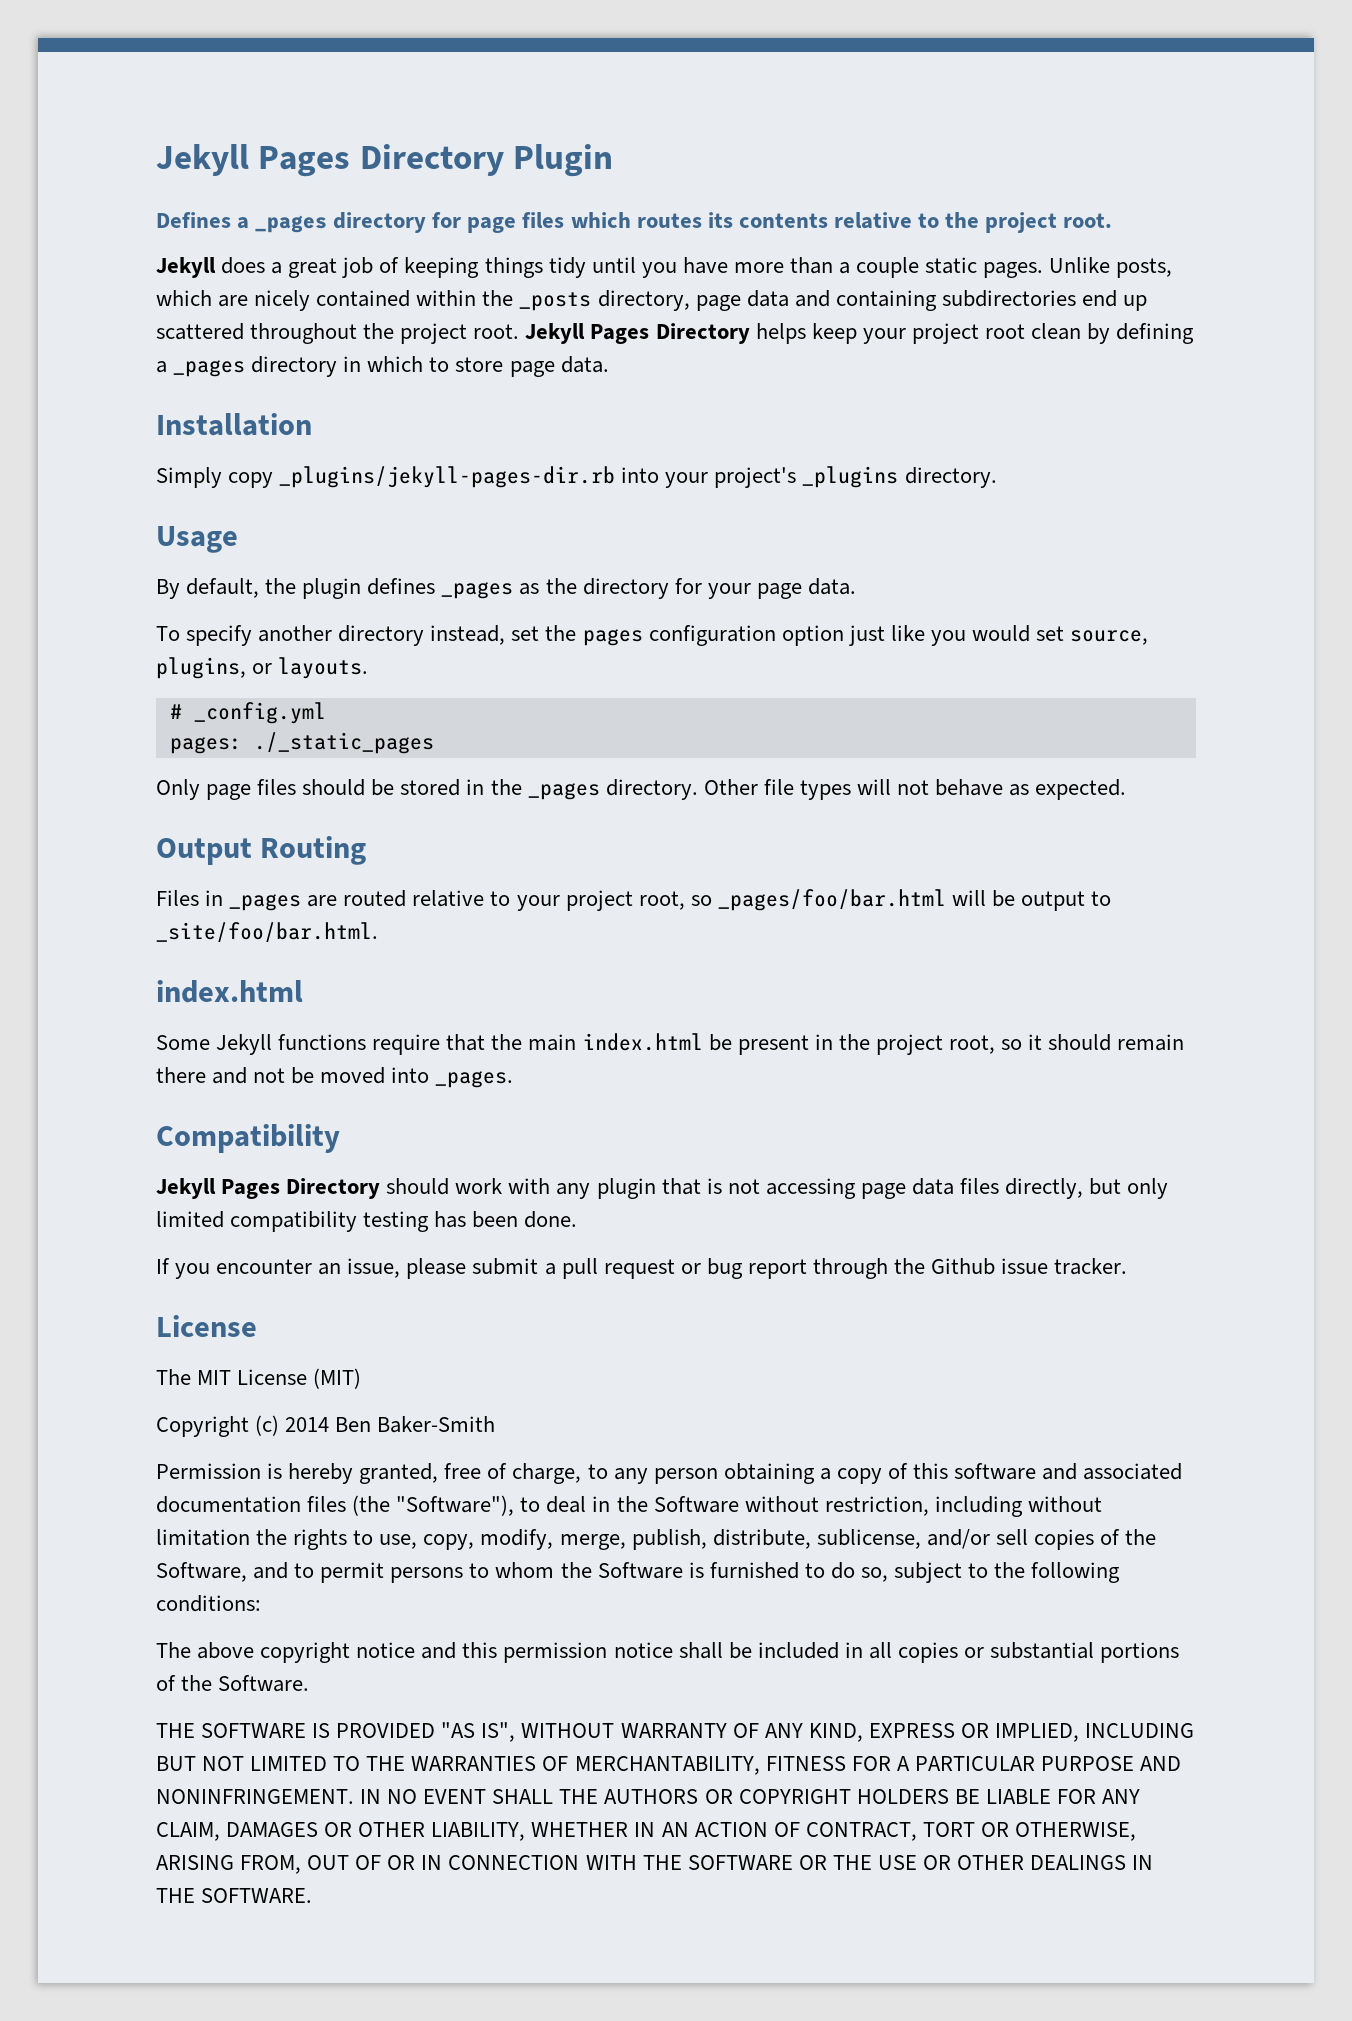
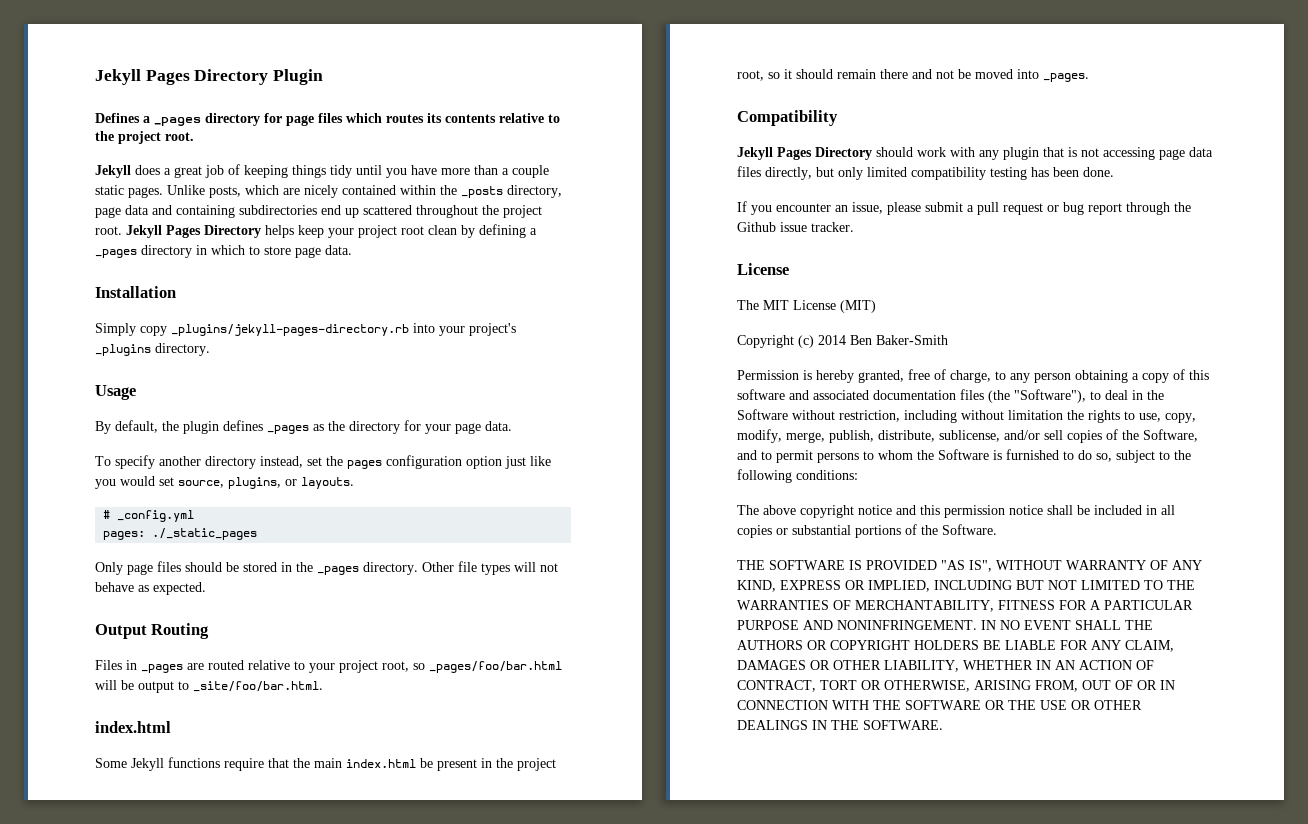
- Simply copy _plugins/jekyll-pages-dir.rb into your project's _plugins directory.
+ Simply copy _plugins/jekyll-pages-directory.rb into your project's _plugins directory.

